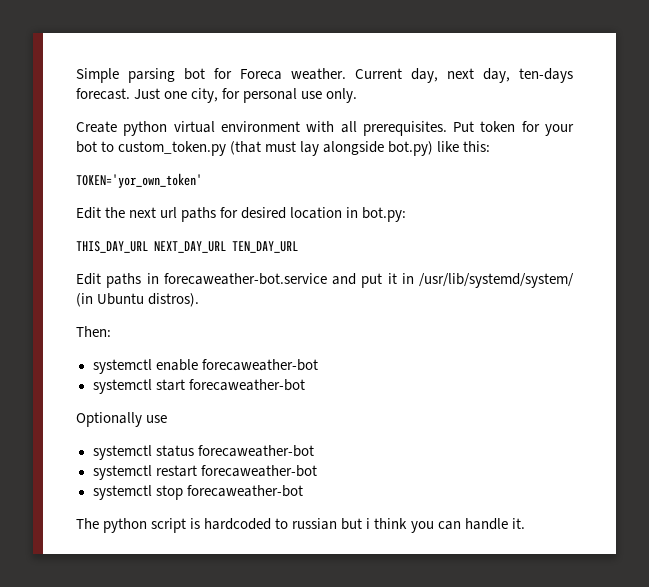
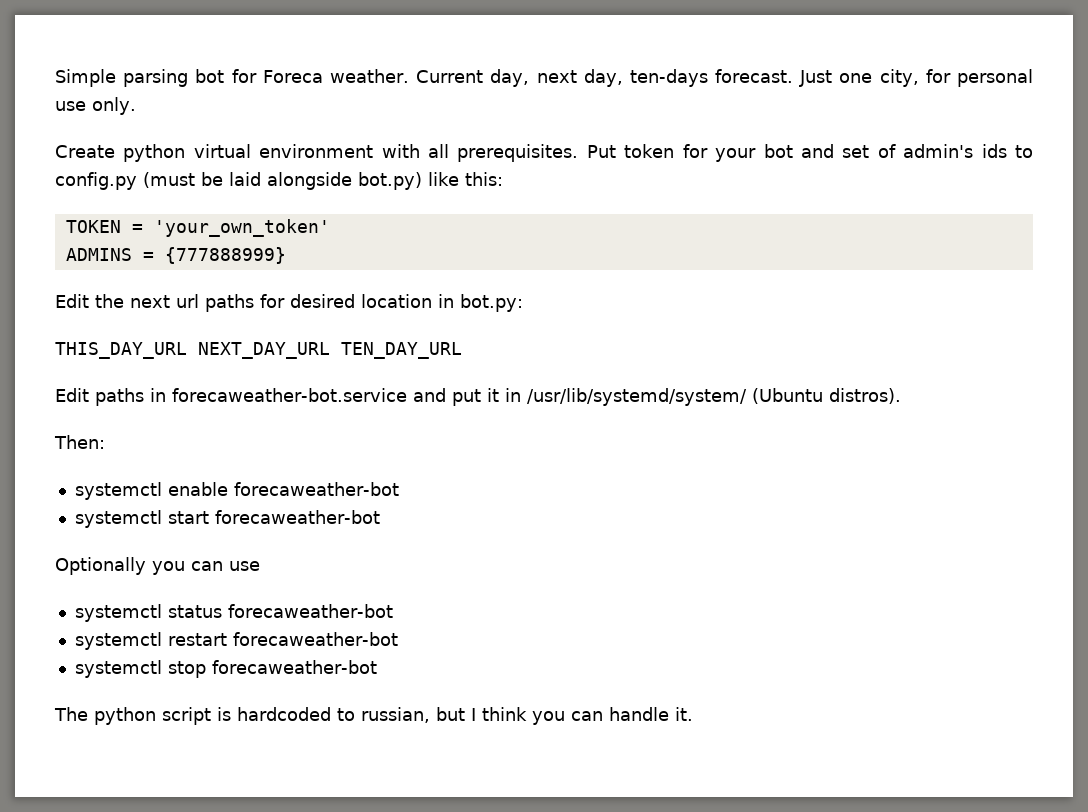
- Put token for your bot to custom_token.py (that must lay alongside bot.py) like this:
- TOKEN='yor_own_token'
+ Put token for your bot and set of admin's ids to config.py (must be laid alongside bot.py) like this:
+ TOKEN = 'your_own_token'
+ ADMINS = {777888999}
- Edit paths in forecaweather-bot.service and put it in /usr/lib/systemd/system/ (in Ubuntu distros).
+ Edit paths in forecaweather-bot.service and put it in /usr/lib/systemd/system/ (Ubuntu distros).
- Optionally use
+ Optionally you can use
- The python script is hardcoded to russian but i think you can handle it.
+ The python script is hardcoded to russian, but I think you can handle it.

